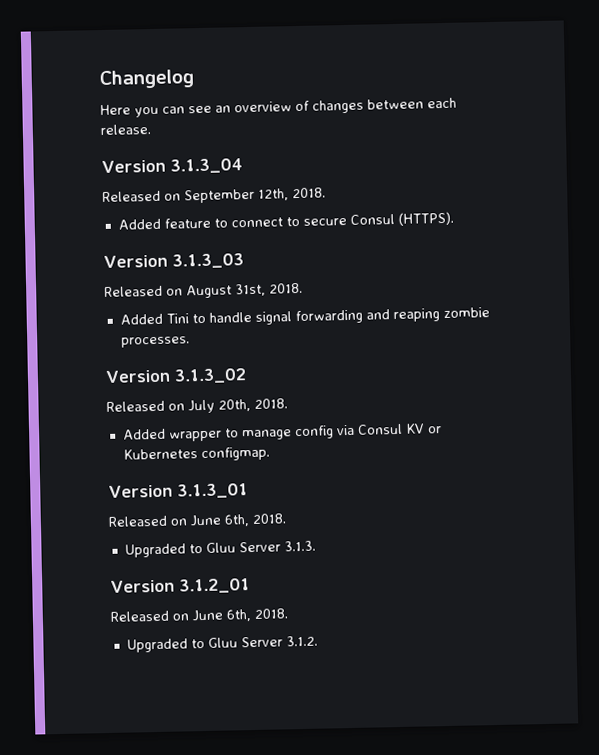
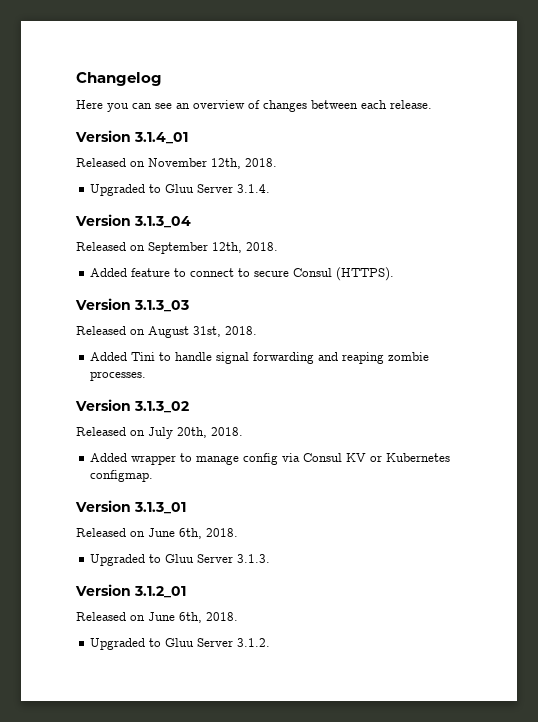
+ Version 3.1.4_01
+ Released on November 12th, 2018.
+ Upgraded to Gluu Server 3.1.4.

